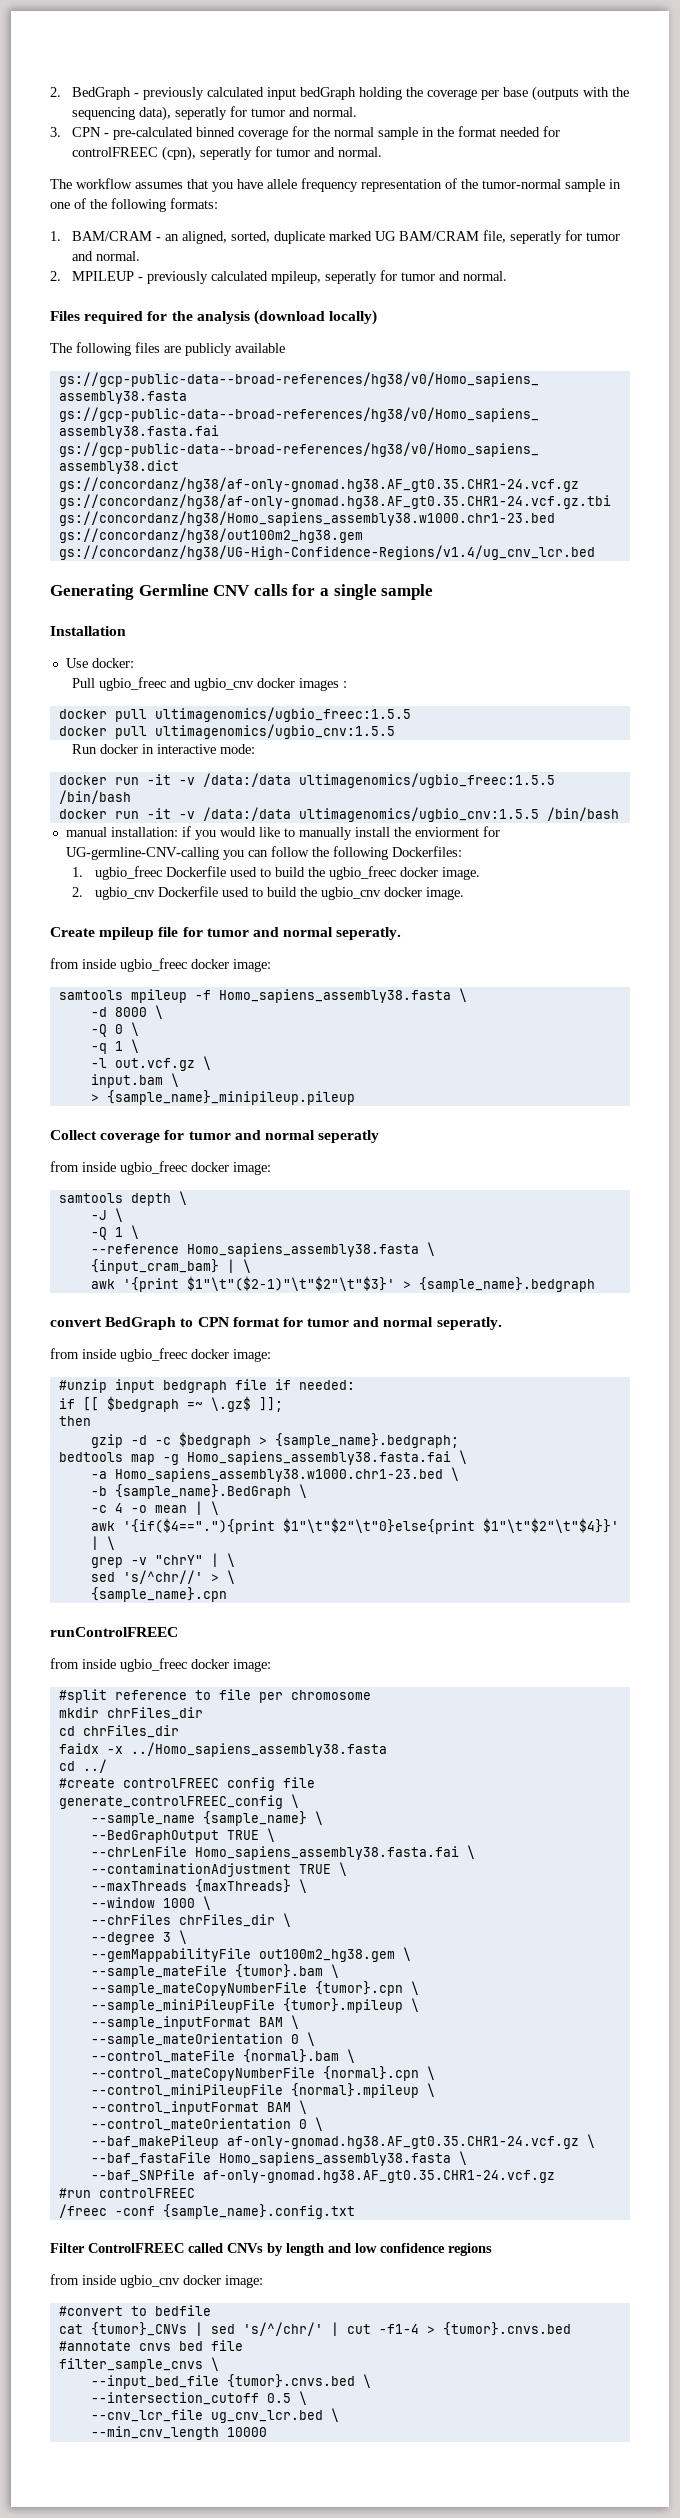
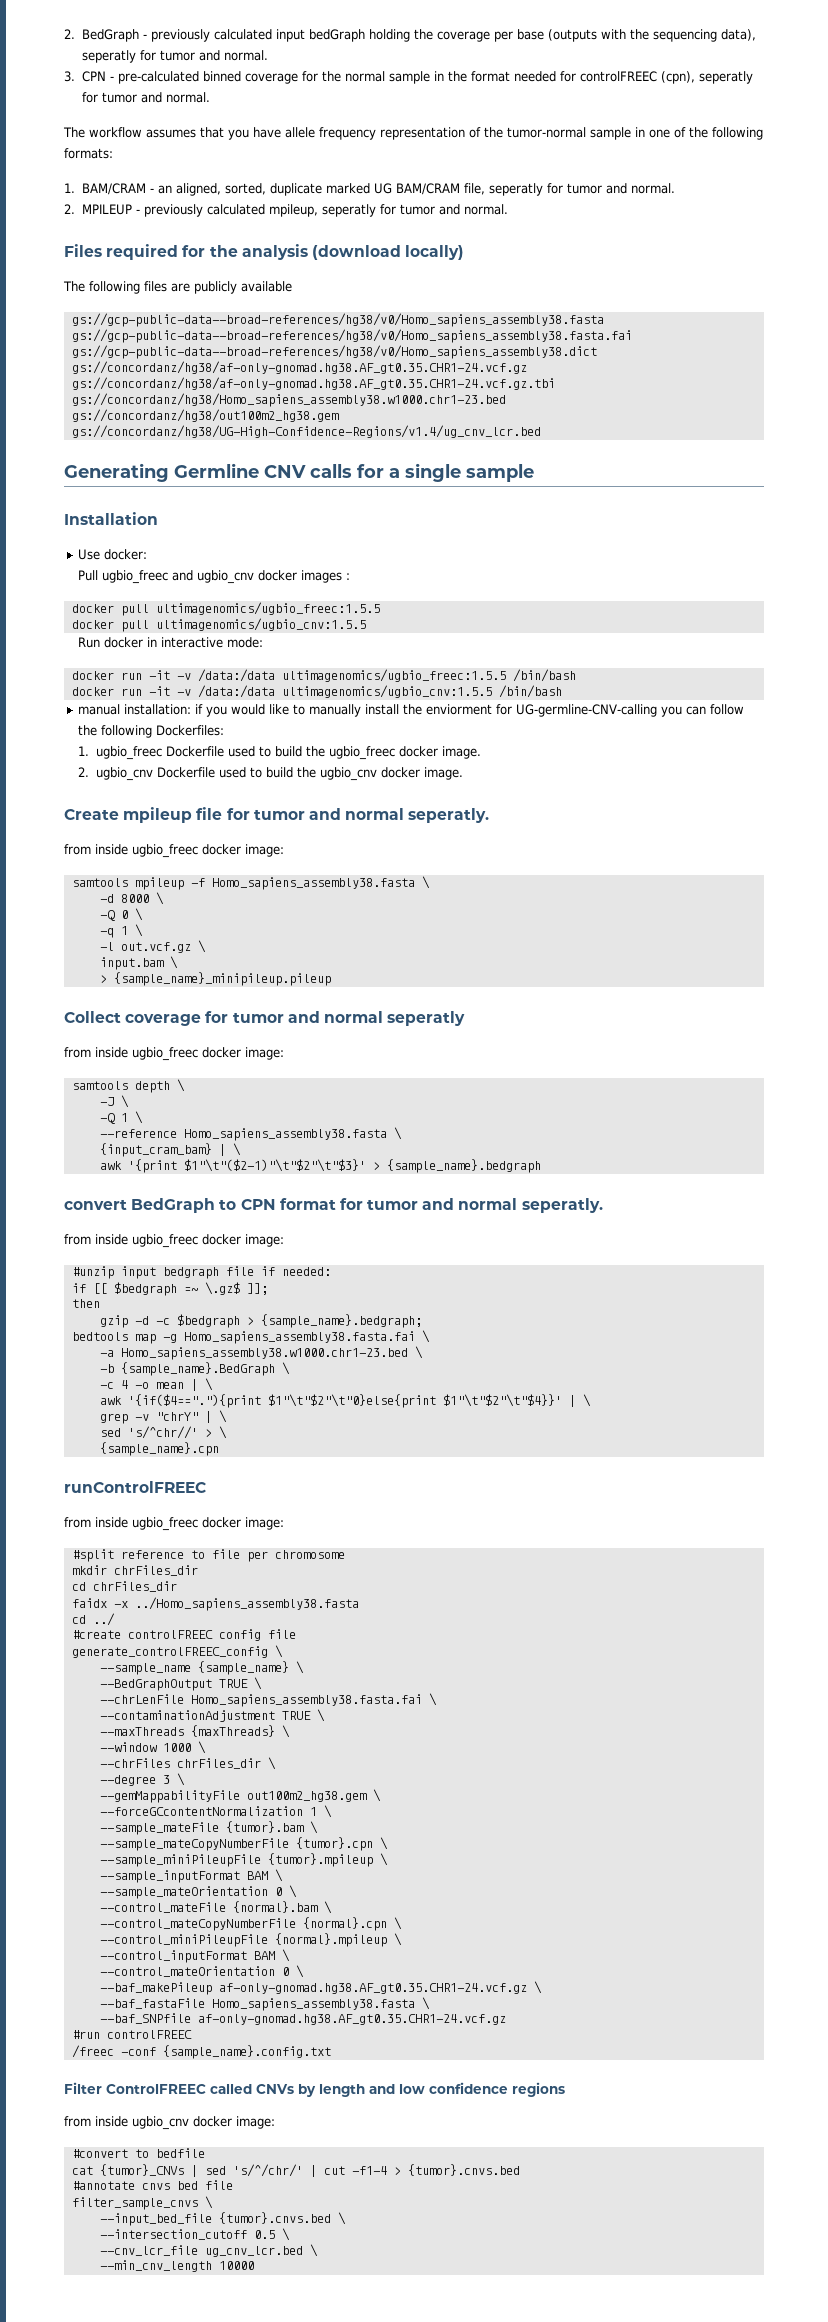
+ --forceGCcontentNormalization 1 \

